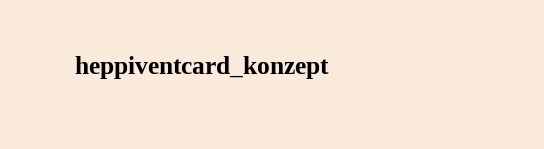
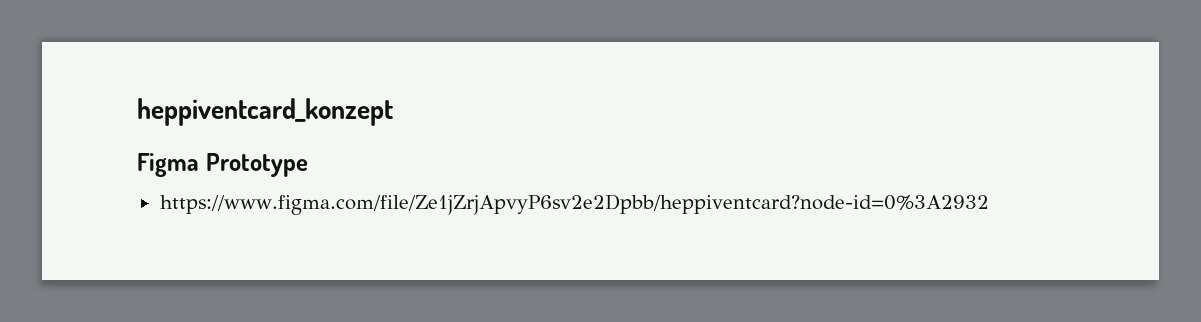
+ Figma Prototype
+ https://www.figma.com/file/Ze1jZrjApvyP6sv2e2Dpbb/heppiventcard?node-id=0%3A2932

